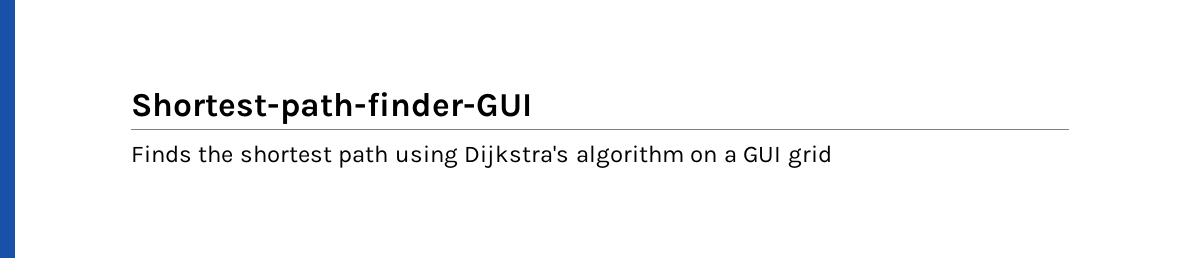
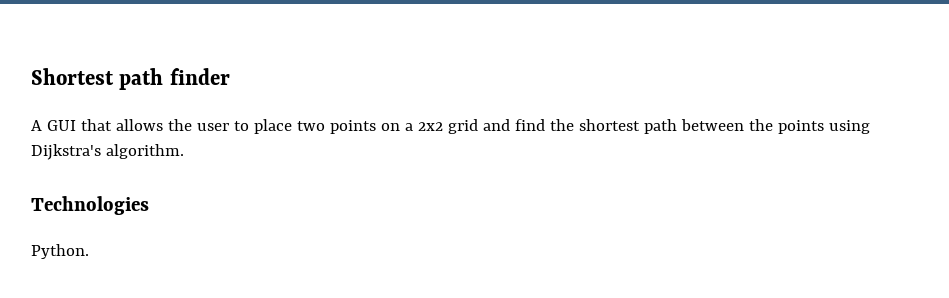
- Shortest-path-finder-GUI
- Finds the shortest path using Dijkstra's algorithm on a GUI grid
+ Shortest path finder
+ A GUI that allows the user to place two points on a 2x2 grid and find the shortest path between the points using Dijkstra's algorithm.
+ Technologies
+ Python.

